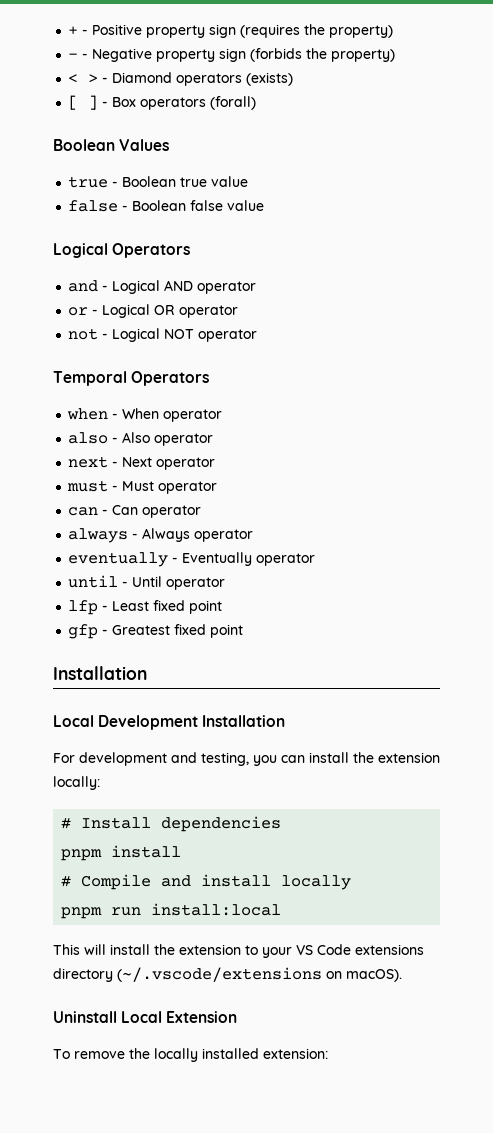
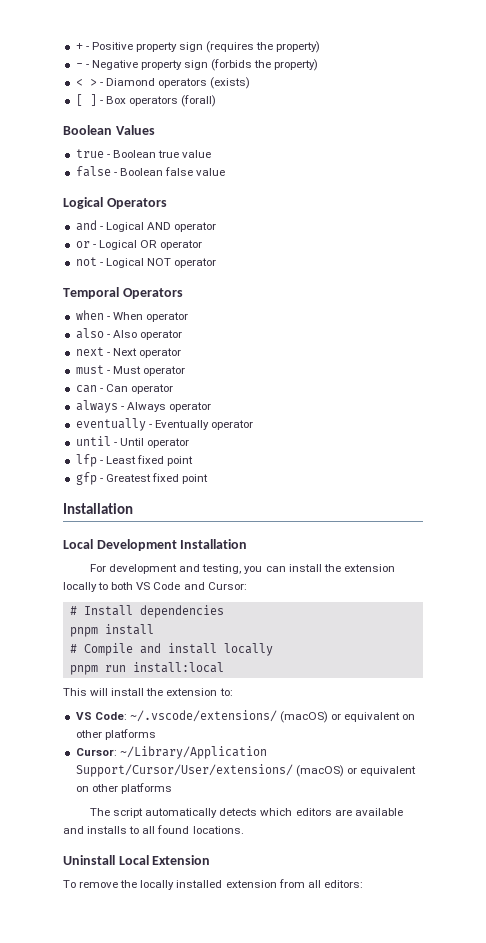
- For development and testing, you can install the extension locally:
+ For development and testing, you can install the extension locally to both VS Code and Cursor:
- This will install the extension to your VS Code extensions directory (~/.vscode/extensions on macOS).
+ This will install the extension to:
+ VS Code: ~/.vscode/extensions/ (macOS) or equivalent on other platforms
+ Cursor: ~/Library/Application Support/Cursor/User/extensions/ (macOS) or equivalent on other platforms
+ The script automatically detects which editors are available and installs to all found locations.
- To remove the locally installed extension:
+ To remove the locally installed extension from all editors:

